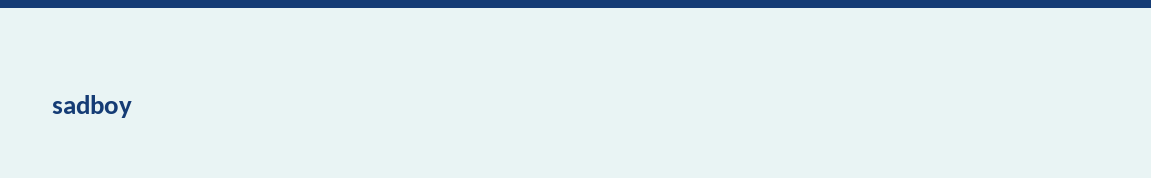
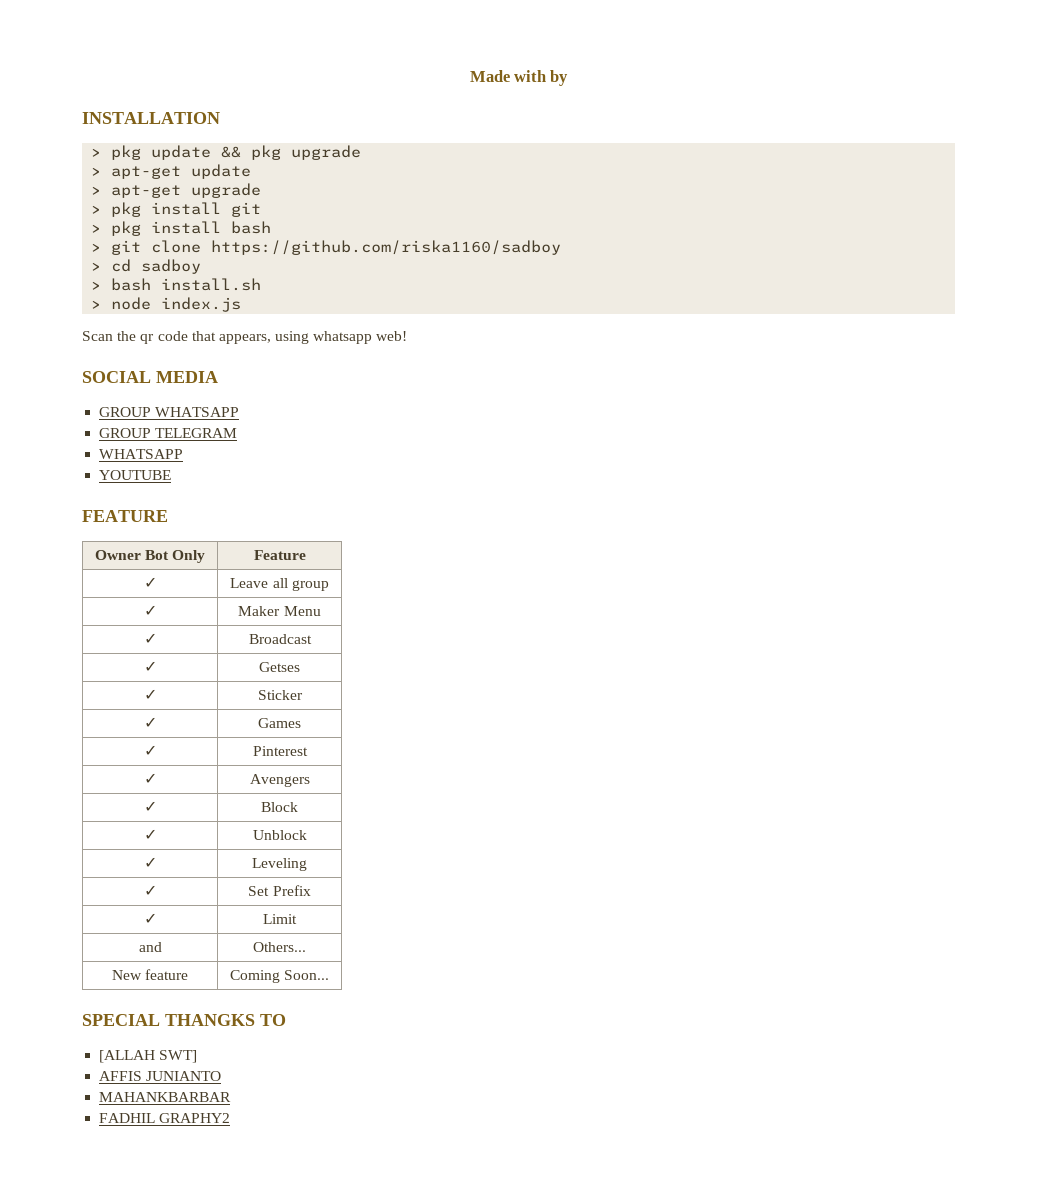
- sadboy
+ Made with by
+ INSTALLATION
+ > pkg update && pkg upgrade
+ > apt-get update
+ > apt-get upgrade
+ > pkg install git
+ > pkg install bash
+ > git clone https://github.com/riska1160/sadboy
+ > cd sadboy
+ > bash install.sh
+ > node index.js
+ Scan the qr code that appears, using whatsapp web!
+ SOCIAL MEDIA
+ GROUP WHATSAPP
+ GROUP TELEGRAM
+ WHATSAPP
+ YOUTUBE
+ FEATURE
+ Owner Bot Only | Feature
+ ✓ | Leave all group
+ ✓ | Maker Menu
+ ✓ | Broadcast
+ ✓ | Getses
+ ✓ | Sticker
+ ✓ | Games
+ ✓ | Pinterest
+ ✓ | Avengers
+ ✓ | Block
+ ✓ | Unblock
+ ✓ | Leveling
+ ✓ | Set Prefix
+ ✓ | Limit
+ and | Others...
+ New feature | Coming Soon...
+ SPECIAL THANGKS TO
+ [ALLAH SWT]
+ AFFIS JUNIANTO
+ MAHANKBARBAR
+ FADHIL GRAPHY2

